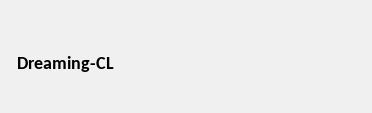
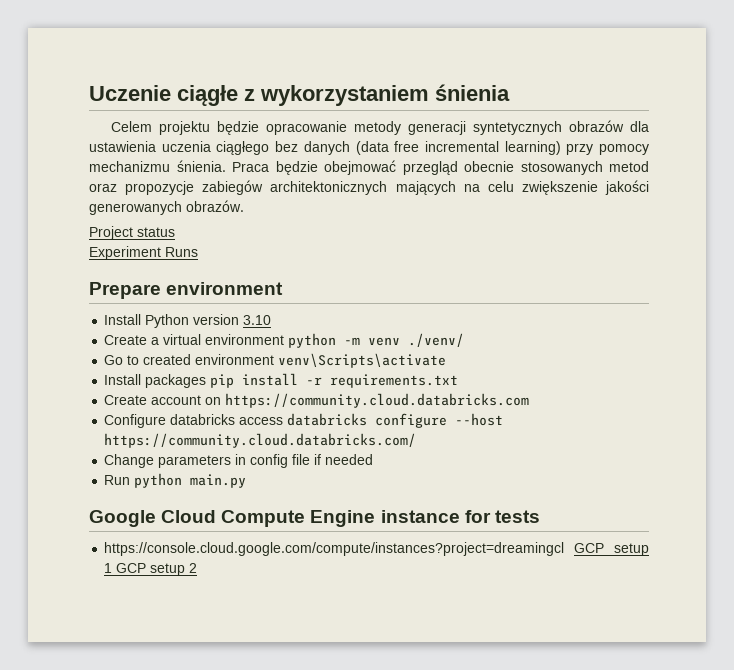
- Dreaming-CL
+ Uczenie ciągłe z wykorzystaniem śnienia
+ Celem projektu będzie opracowanie metody generacji syntetycznych obrazów dla ustawienia uczenia ciągłego bez danych (data free incremental learning) przy pomocy mechanizmu śnienia. Praca będzie obejmować przegląd obecnie stosowanych metod oraz propozycje zabiegów architektonicznych mających na celu zwiększenie jakości generowanych obrazów.
+ Project status
+ Experiment Runs
+ Prepare environment
+ Install Python version 3.10
+ Create a virtual environment python -m venv ./venv/
+ Go to created environment venv\Scripts\activate
+ Install packages pip install -r requirements.txt
+ Create account on https://community.cloud.databricks.com
+ Configure databricks access databricks configure --host https://community.cloud.databricks.com/
+ Change parameters in config file if needed
+ Run python main.py
+ Google Cloud Compute Engine instance for tests
+ https://console.cloud.google.com/compute/instances?project=dreamingcl GCP setup 1 GCP setup 2

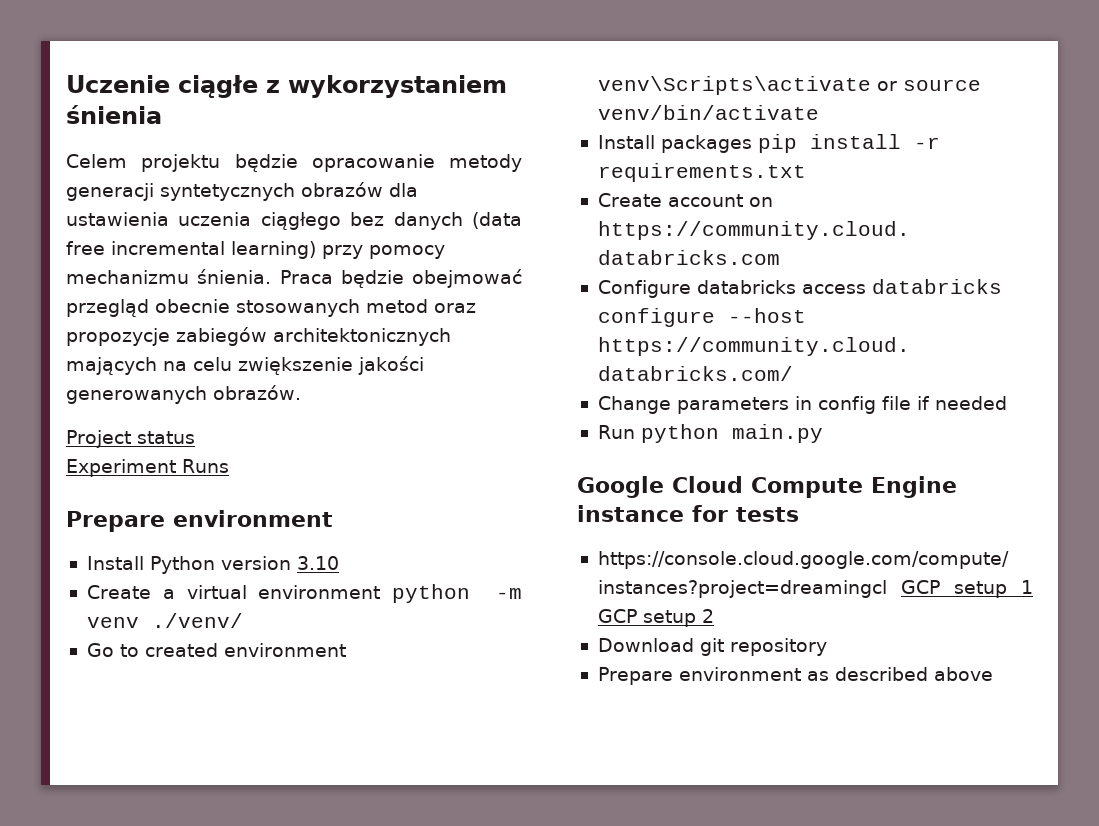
- Go to created environment venv\Scripts\activate
+ Go to created environment venv\Scripts\activate or source venv/bin/activate
+ Download git repository
+ Prepare environment as described above

